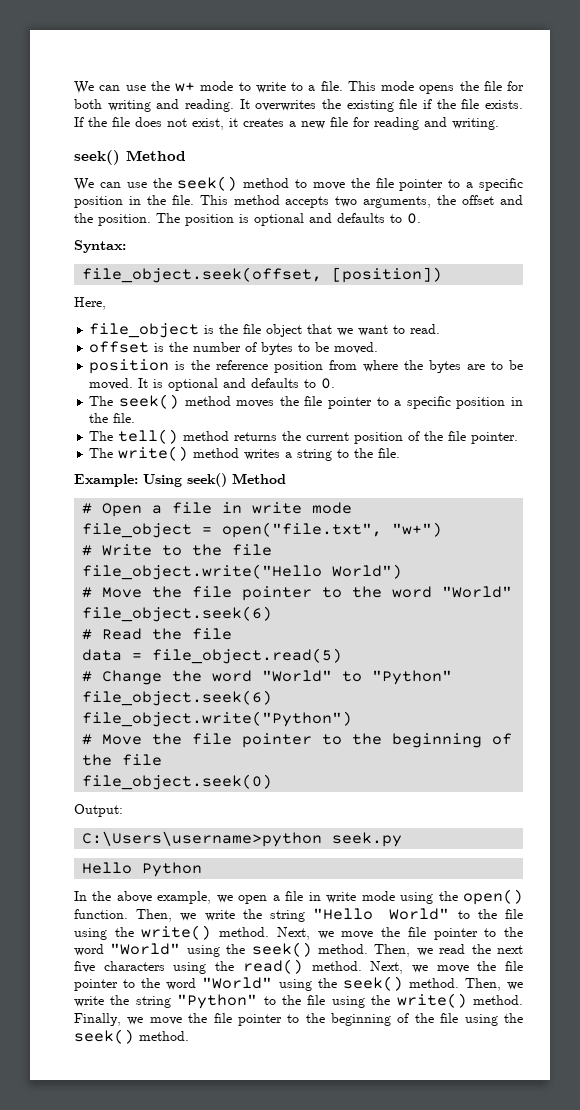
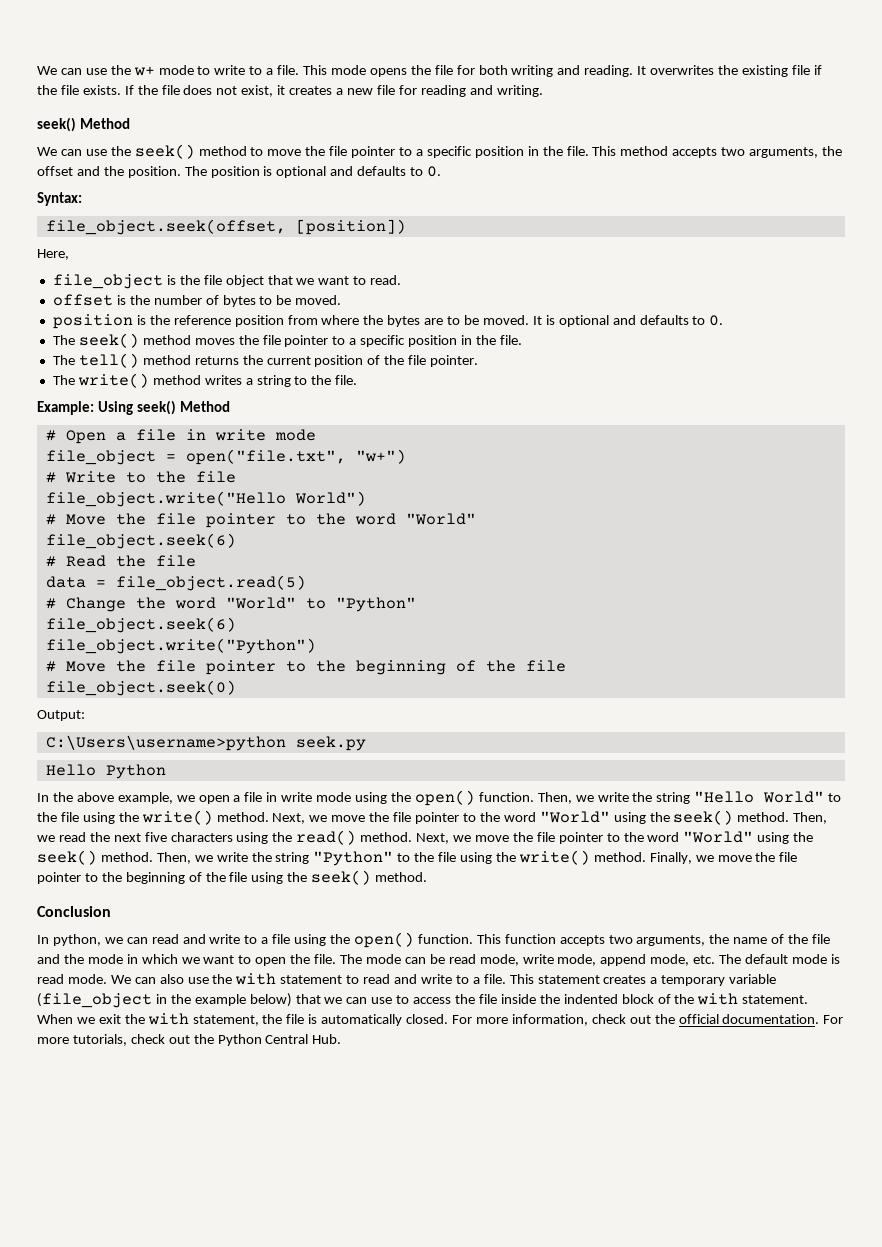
+ Conclusion
+ In python, we can read and write to a file using the open() function. This function accepts two arguments, the name of the file and the mode in which we want to open the file. The mode can be read mode, write mode, append mode, etc. The default mode is read mode. We can also use the with statement to read and write to a file. This statement creates a temporary variable (file_object in the example below) that we can use to access the file inside the indented block of the with statement. When we exit the with statement, the file is automatically closed. For more information, check out the official documentation. For more tutorials, check out the Python Central Hub.

